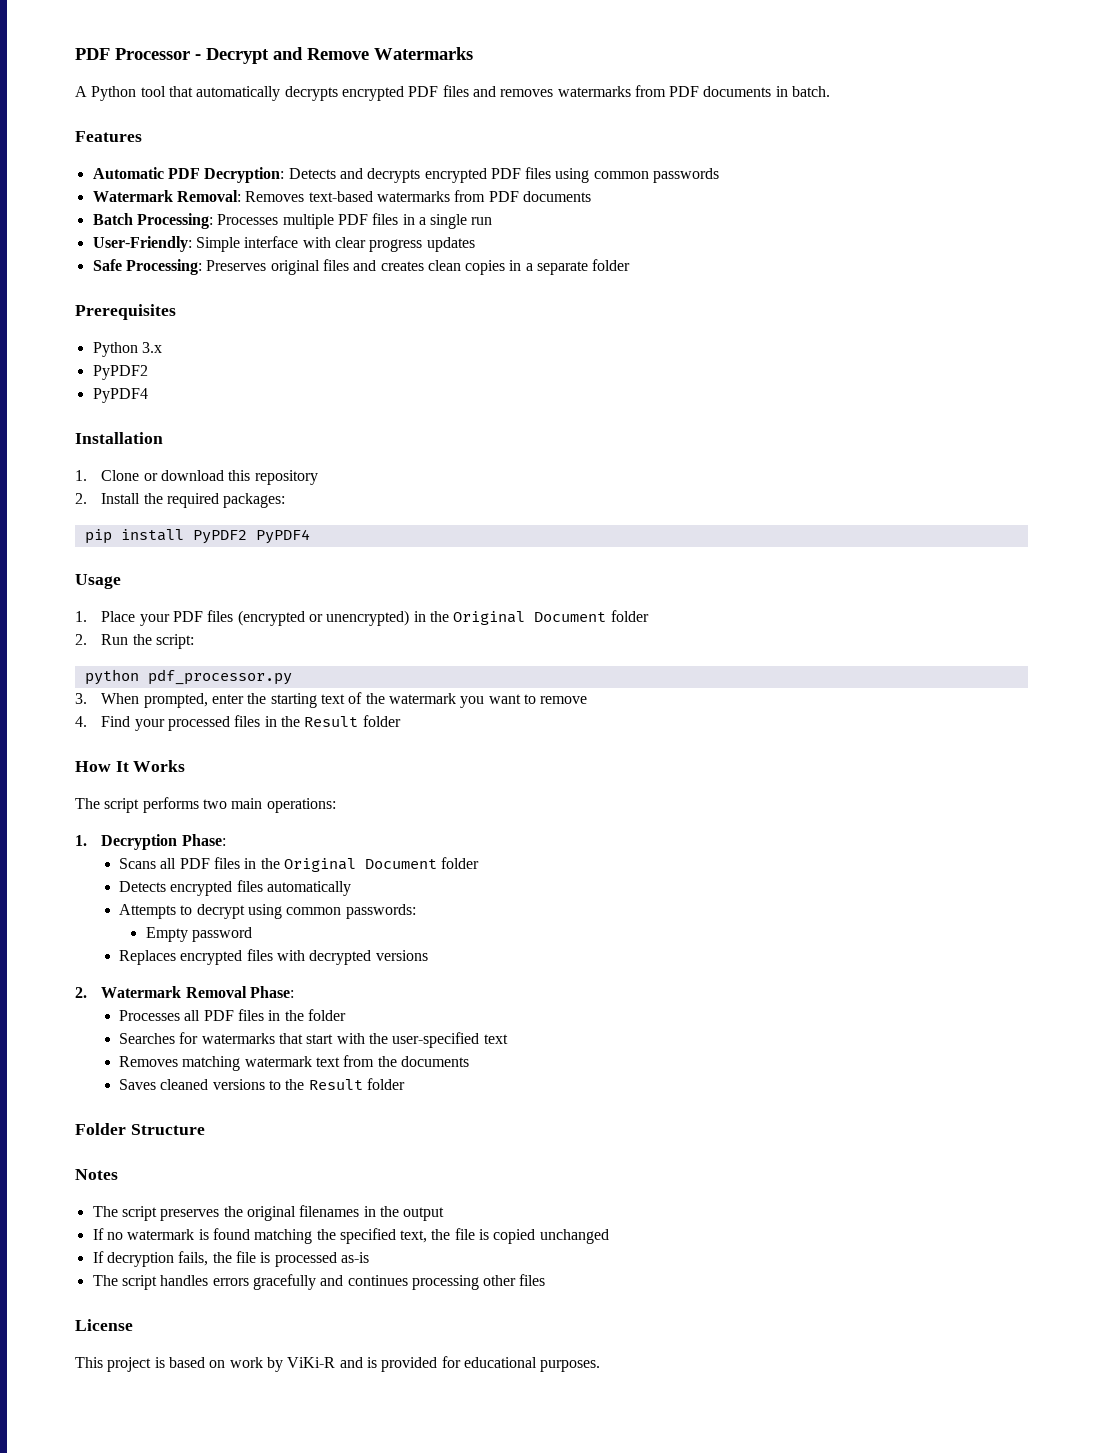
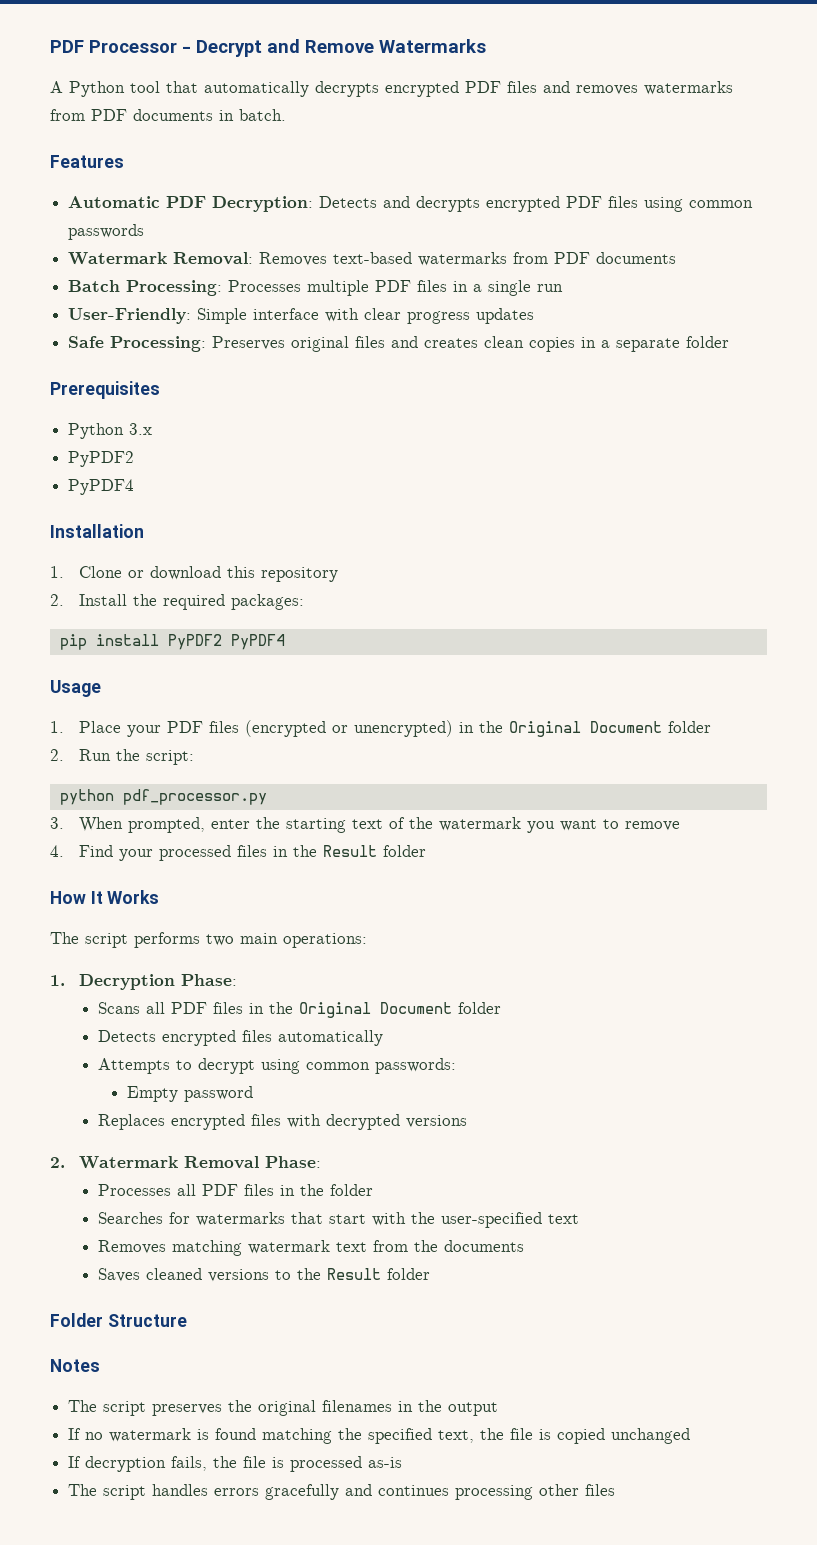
- License
- This project is based on work by ViKi-R and is provided for educational purposes.

